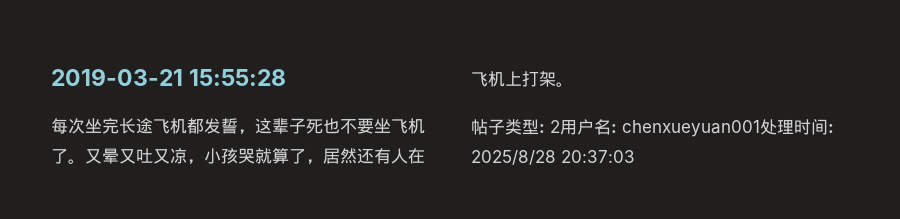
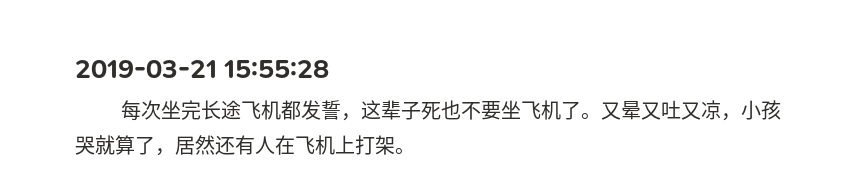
- 帖子类型: 2用户名: chenxueyuan001处理时间: 2025/8/28 20:37:03

